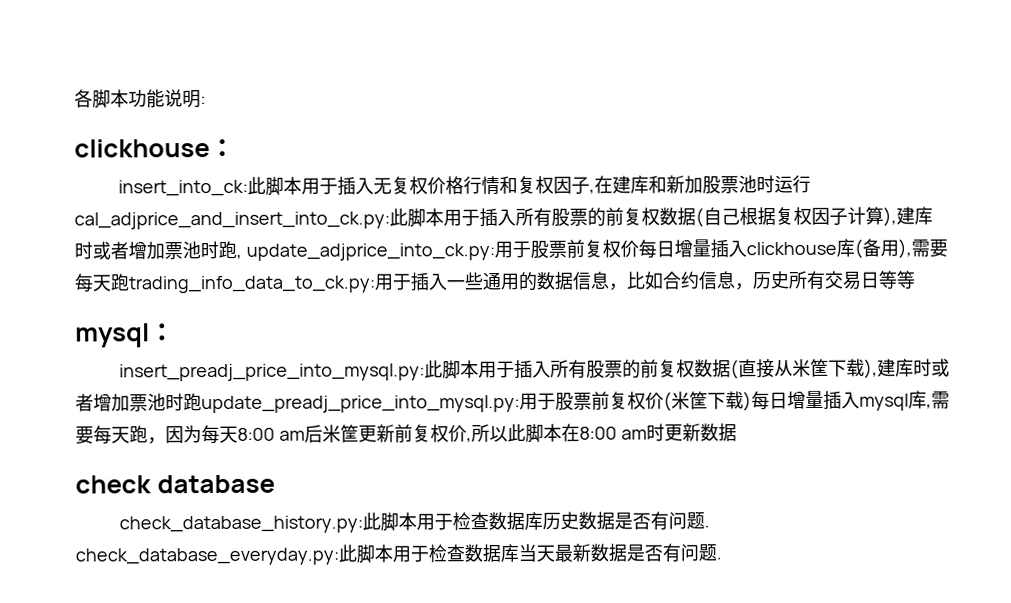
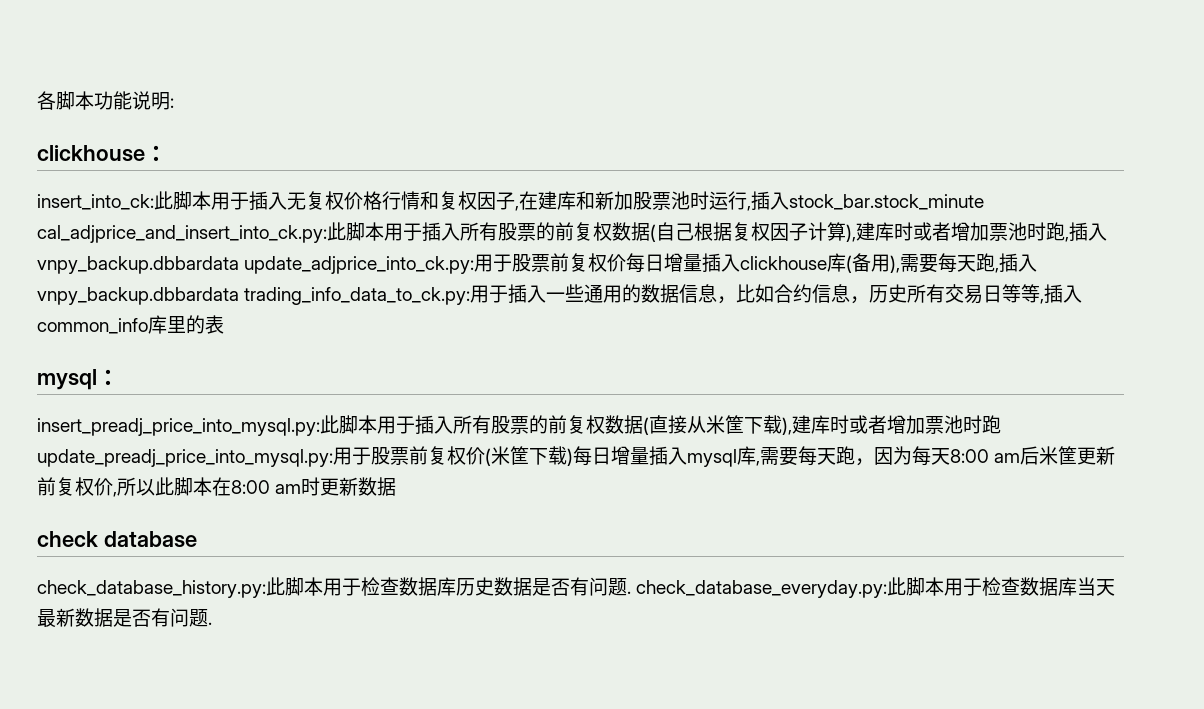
- 此脚本用于插入无复权价格行情和复权因子,在建库和新加股票池时运行cal_adjprice_and_insert_into_ck.py:
+ 此脚本用于插入无复权价格行情和复权因子,在建库和新加股票池时运行,插入stock_bar.stock_minute cal_adjprice_and_insert_into_ck.py:
- 此脚本用于插入所有股票的前复权数据(自己根据复权因子计算),建库时或者增加票池时跑, update_adjprice_into_ck.py:
+ 此脚本用于插入所有股票的前复权数据(自己根据复权因子计算),建库时或者增加票池时跑,插入vnpy_backup.dbbardata update_adjprice_into_ck.py:
- 用于股票前复权价每日增量插入clickhouse库(备用),需要每天跑trading_info_data_to_ck.py:
+ 用于股票前复权价每日增量插入clickhouse库(备用),需要每天跑,插入vnpy_backup.dbbardata trading_info_data_to_ck.py:
- 用于插入一些通用的数据信息，比如合约信息，历史所有交易日等等
+ 用于插入一些通用的数据信息，比如合约信息，历史所有交易日等等,插入common_info库里的表

